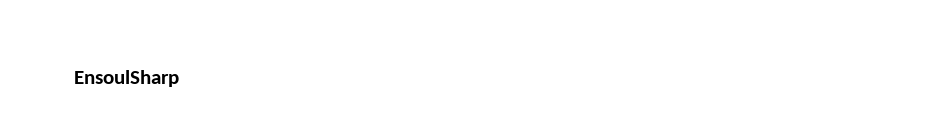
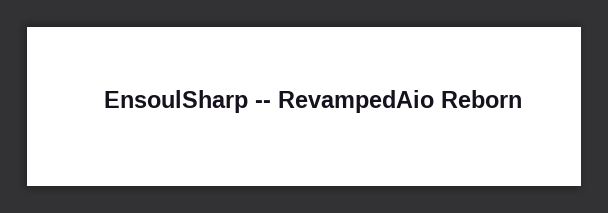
- EnsoulSharp
+ EnsoulSharp -- RevampedAio Reborn

